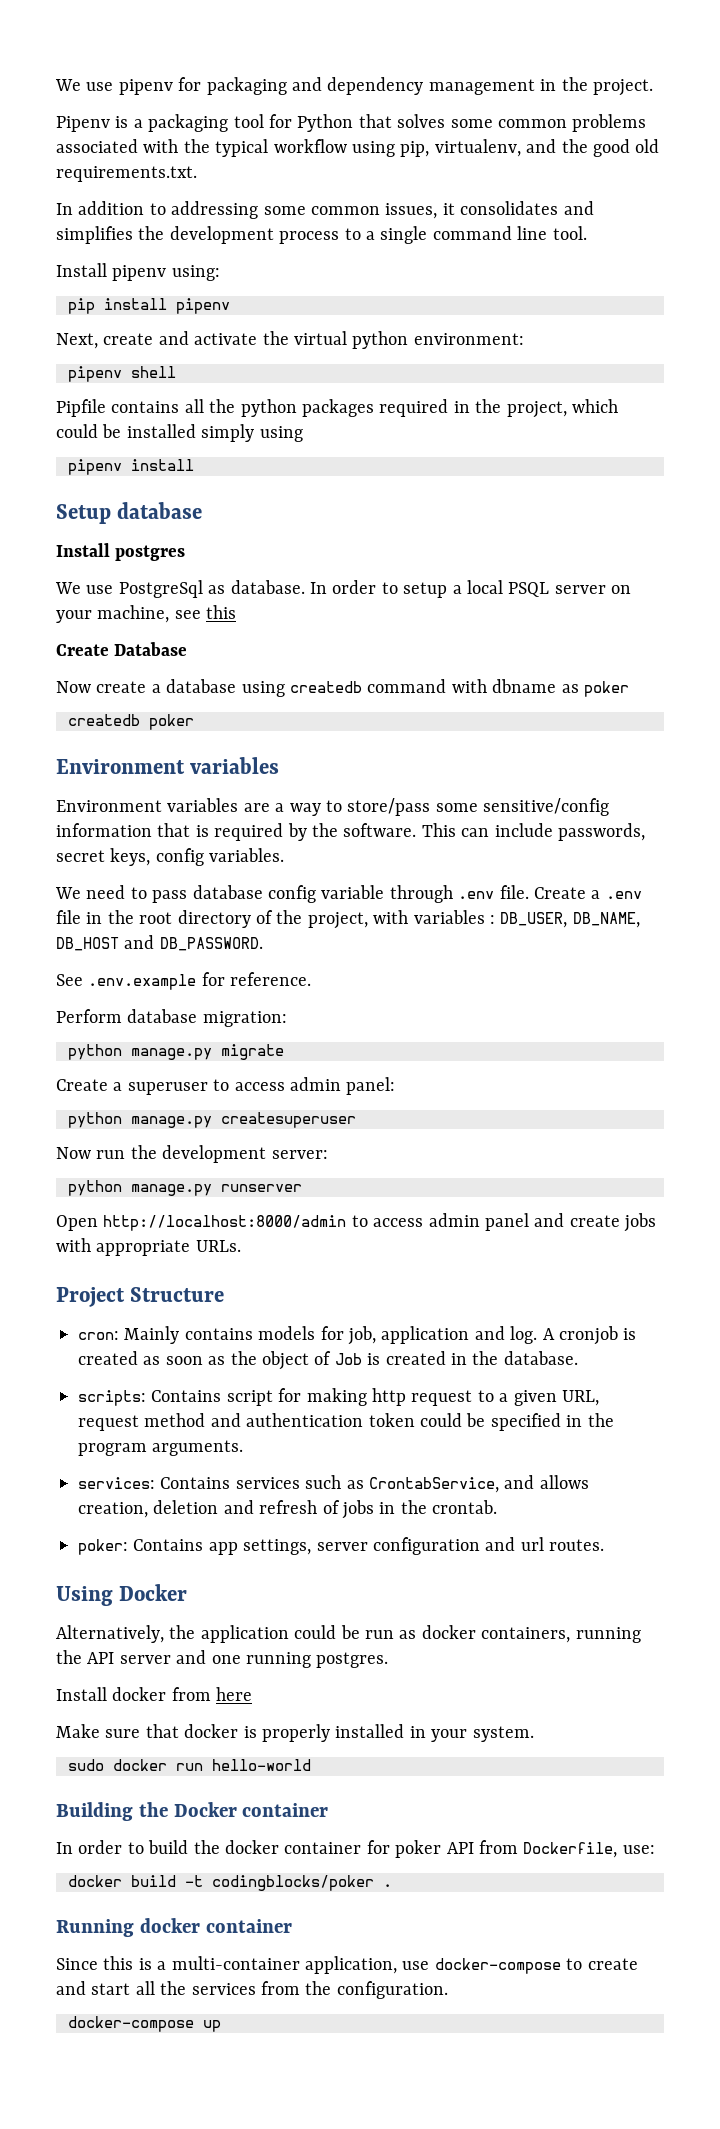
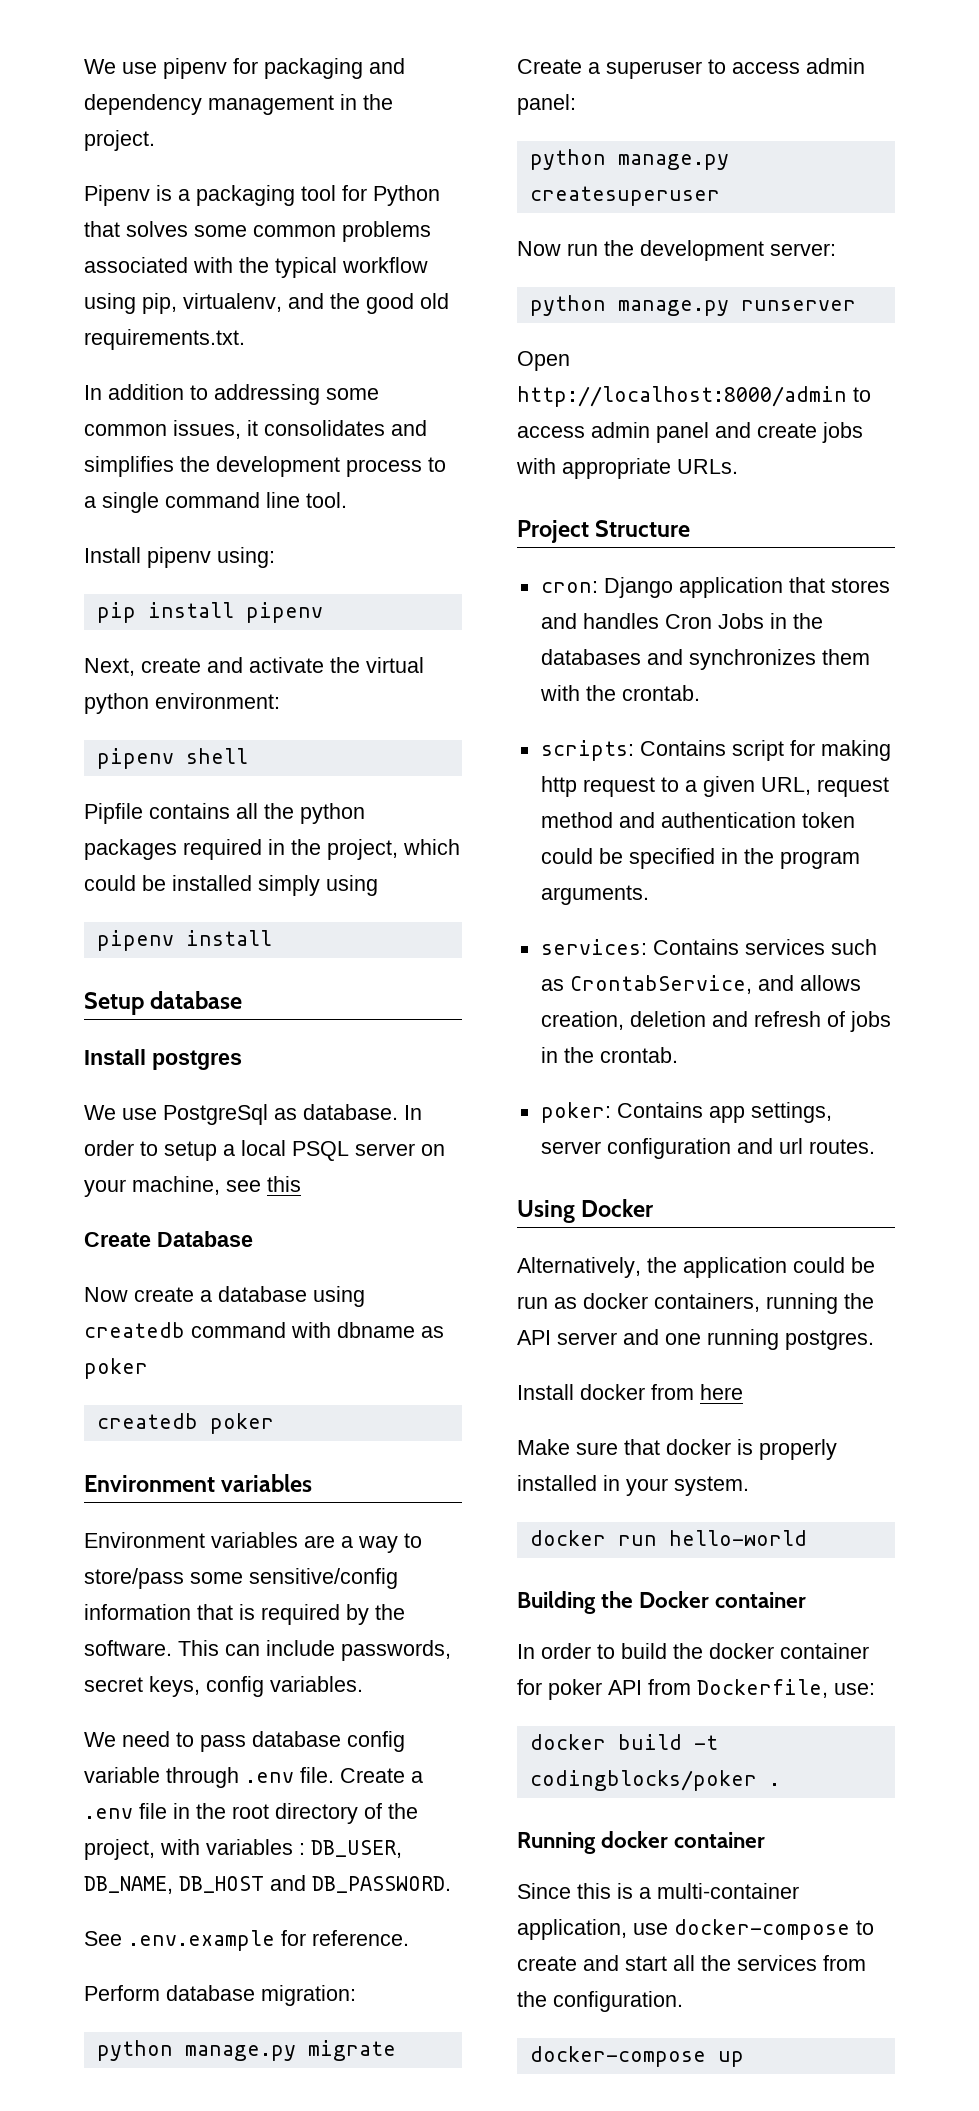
- cron: Mainly contains models for job, application and log. A cronjob is created as soon as the object of Job is created in the database.
+ cron: Django application that stores and handles Cron Jobs in the databases and synchronizes them with the crontab.
- sudo docker run hello-world
+ docker run hello-world

